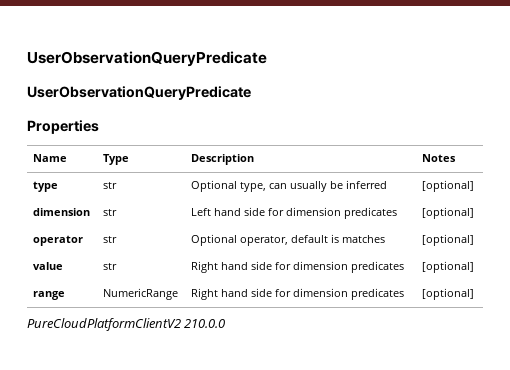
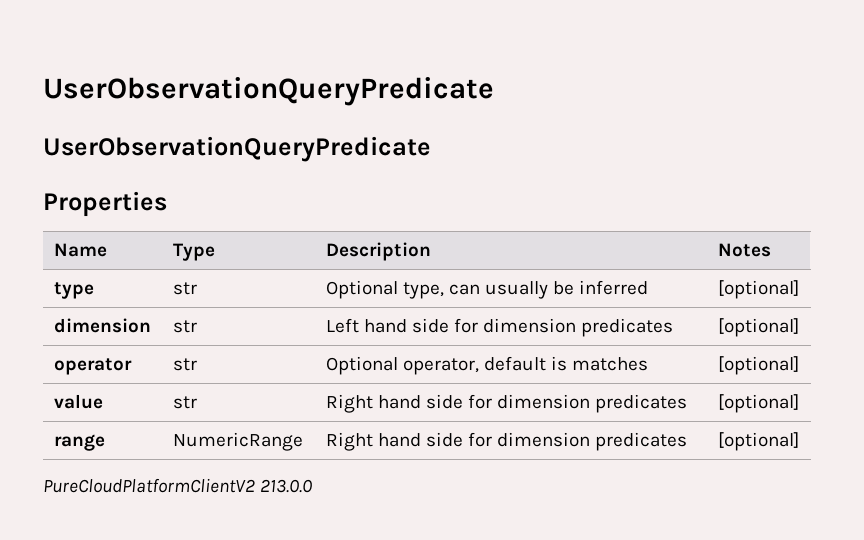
- PureCloudPlatformClientV2 210.0.0
+ PureCloudPlatformClientV2 213.0.0

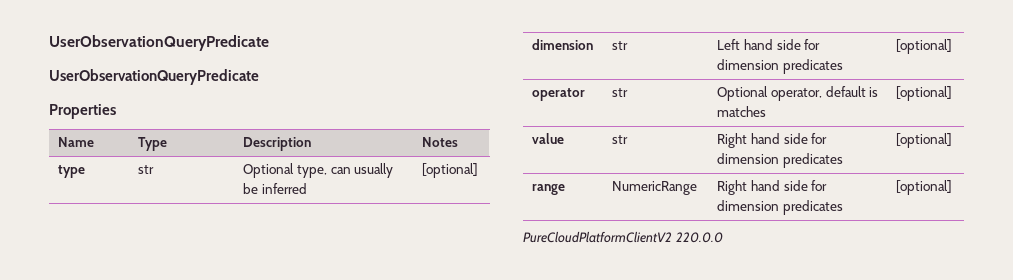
- PureCloudPlatformClientV2 213.0.0
+ PureCloudPlatformClientV2 220.0.0

